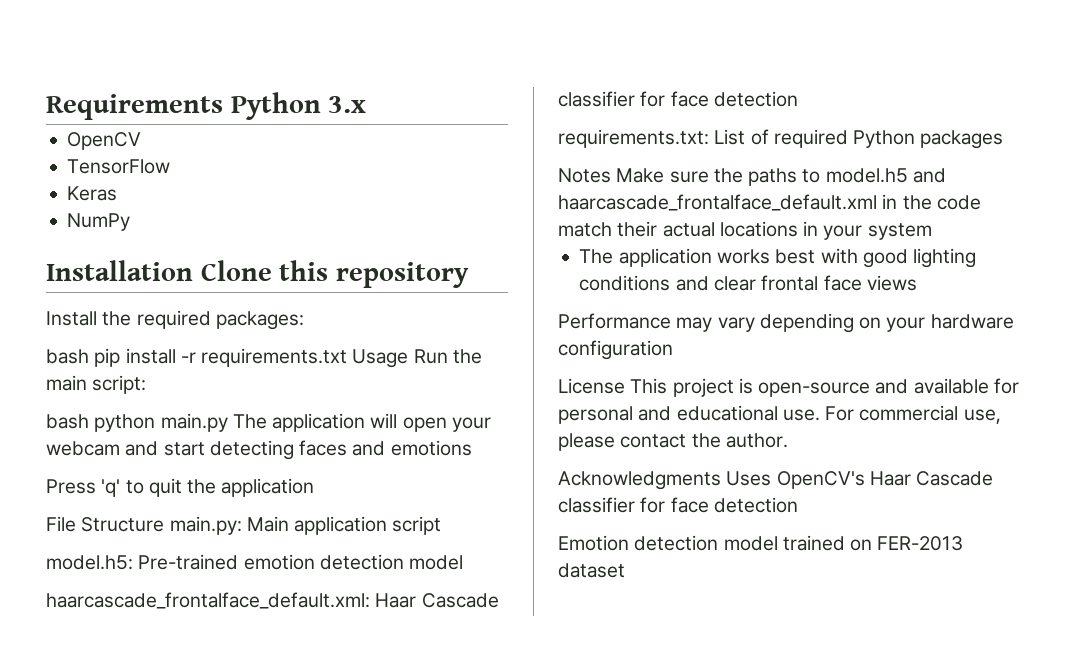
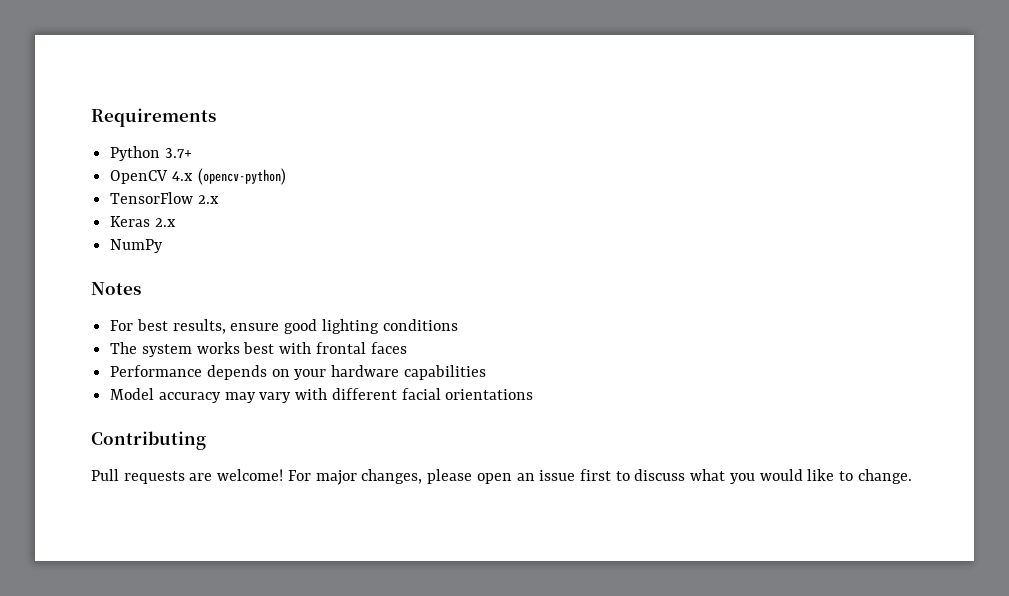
- Requirements Python 3.x
+ Requirements
+ Python 3.7+
- OpenCV
+ OpenCV 4.x (opencv-python)
- TensorFlow
+ TensorFlow 2.x
- Keras
+ Keras 2.x
- Installation Clone this repository
- Install the required packages:
- bash pip install -r requirements.txt Usage Run the main script:
- bash python main.py The application will open your webcam and start detecting faces and emotions
- Press 'q' to quit the application
- File Structure main.py: Main application script
- model.h5: Pre-trained emotion detection model
- haarcascade_frontalface_default.xml: Haar Cascade classifier for face detection
- requirements.txt: List of required Python packages
- Notes Make sure the paths to model.h5 and haarcascade_frontalface_default.xml in the code match their actual locations in your system
- The application works best with good lighting conditions and clear frontal face views
- Performance may vary depending on your hardware configuration
- License This project is open-source and available for personal and educational use. For commercial use, please contact the author.
- Acknowledgments Uses OpenCV's Haar Cascade classifier for face detection
- Emotion detection model trained on FER-2013 dataset
+ Notes
+ For best results, ensure good lighting conditions
+ The system works best with frontal faces
+ Performance depends on your hardware capabilities
+ Model accuracy may vary with different facial orientations
+ Contributing
+ Pull requests are welcome! For major changes, please open an issue first to discuss what you would like to change.

